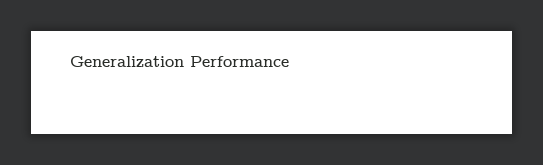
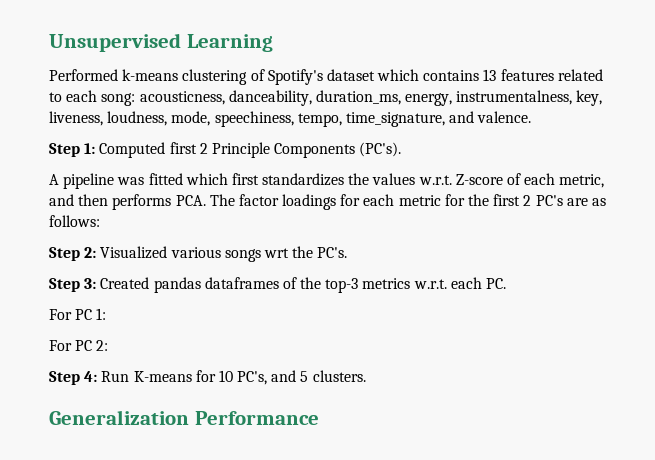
+ Unsupervised Learning
+ Performed k-means clustering of Spotify's dataset which contains 13 features related to each song: acousticness, danceability, duration_ms, energy, instrumentalness, key, liveness, loudness, mode, speechiness, tempo, time_signature, and valence.
+ Step 1: Computed first 2 Principle Components (PC's).
+ A pipeline was fitted which first standardizes the values w.r.t. Z-score of each metric, and then performs PCA. The factor loadings for each metric for the first 2 PC's are as follows:
+ Step 2: Visualized various songs wrt the PC's.
+ Step 3: Created pandas dataframes of the top-3 metrics w.r.t. each PC.
+ For PC 1:
+ For PC 2:
+ Step 4: Run K-means for 10 PC's, and 5 clusters.

